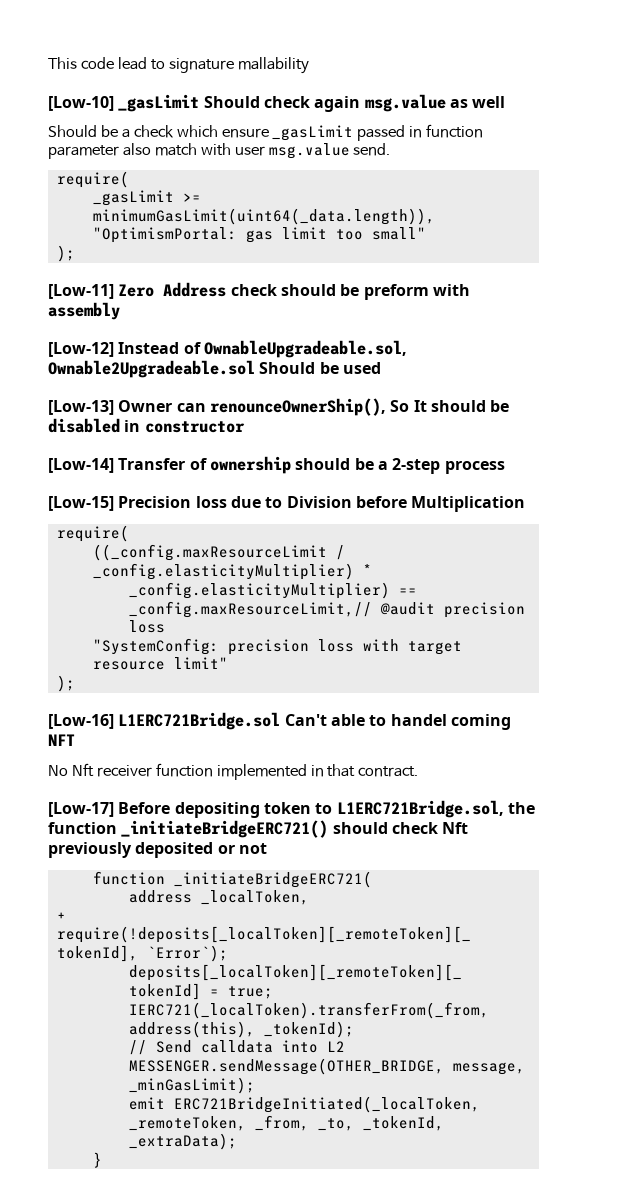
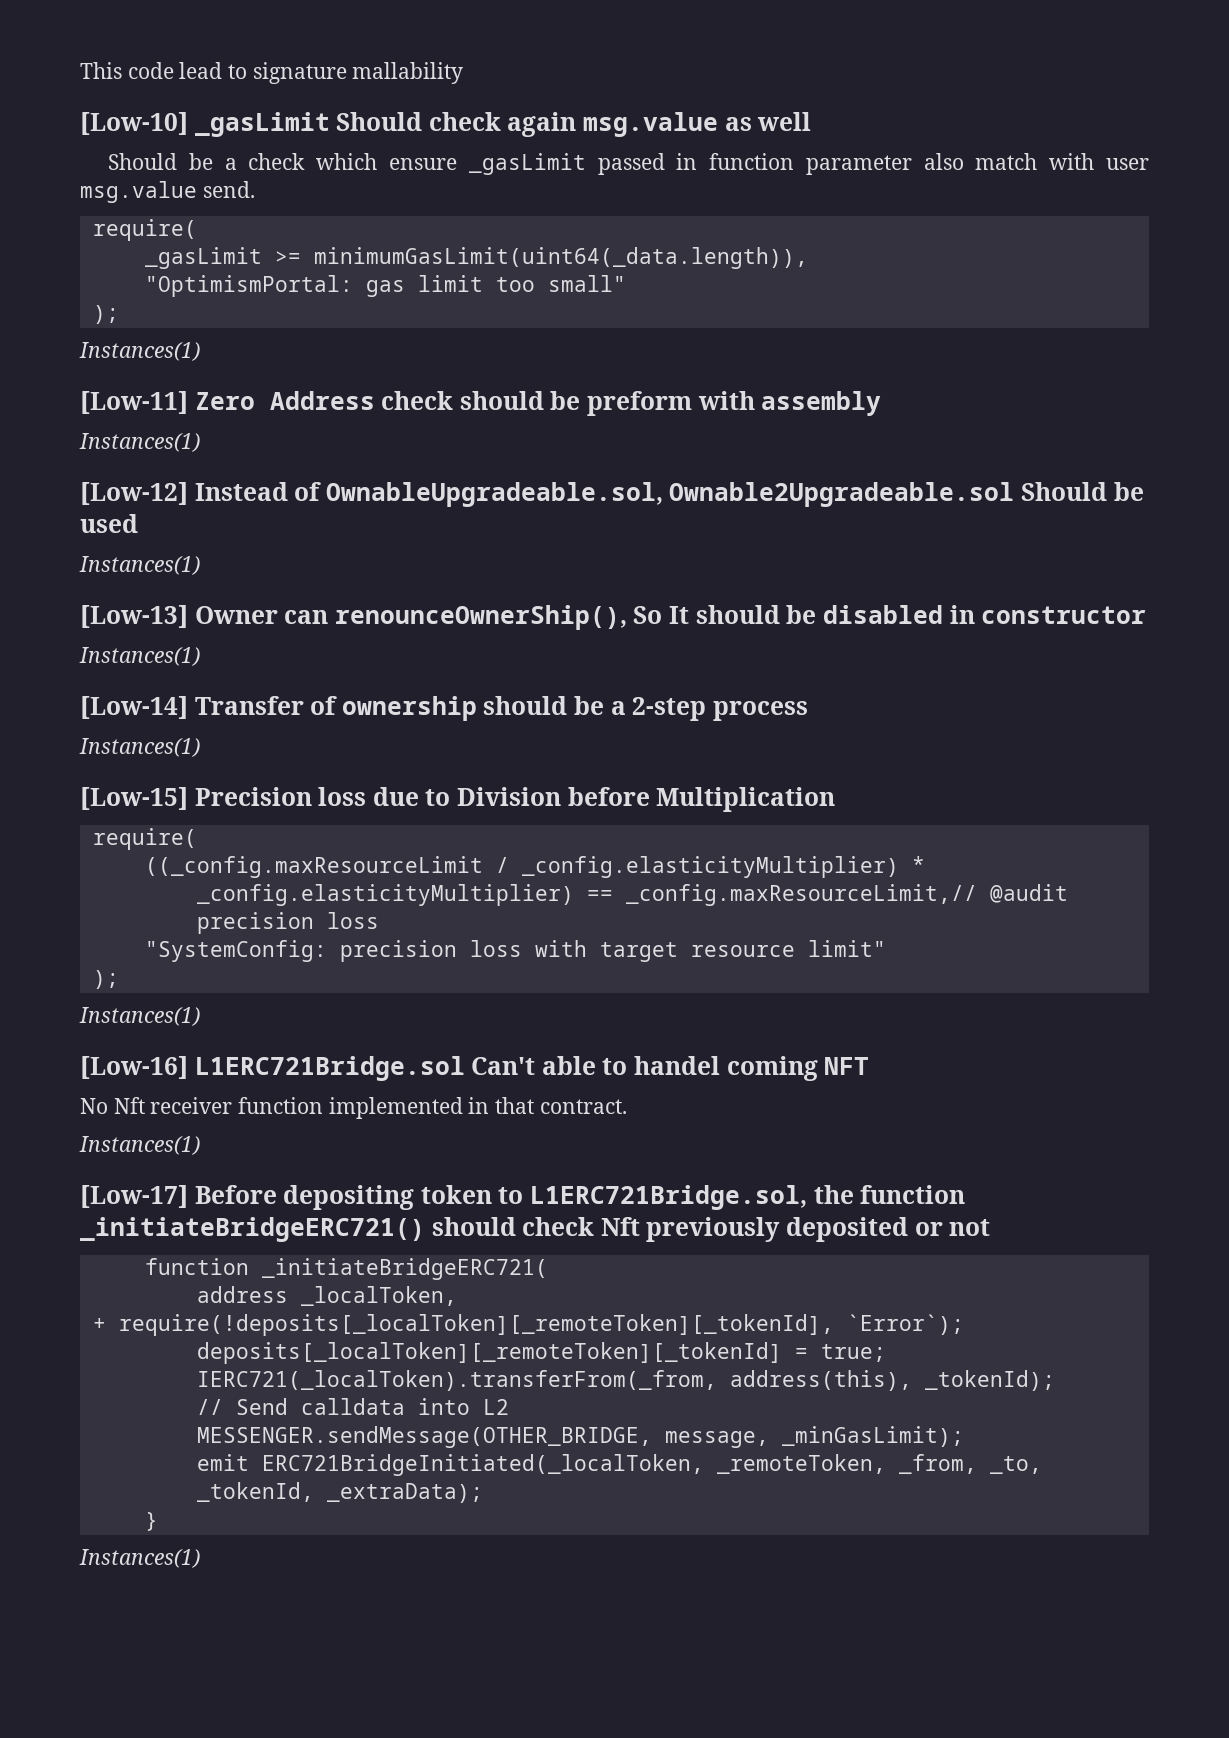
  "OptimismPortal: gas limit too small"
  );
+ Instances(1)
  [Low-11] Zero Address check should be preform with assembly
+ Instances(1)
  [Low-12] Instead of OwnableUpgradeable.sol, Ownable2Upgradeable.sol Should be used
+ Instances(1)
  [Low-13] Owner can renounceOwnerShip(), So It should be disabled in constructor
+ Instances(1)
  [Low-14] Transfer of ownership should be a 2-step process
+ Instances(1)
  "SystemConfig: precision loss with target resource limit"
  );
+ Instances(1)
  No Nft receiver function implemented in that contract.
+ Instances(1)
  }
+ Instances(1)

